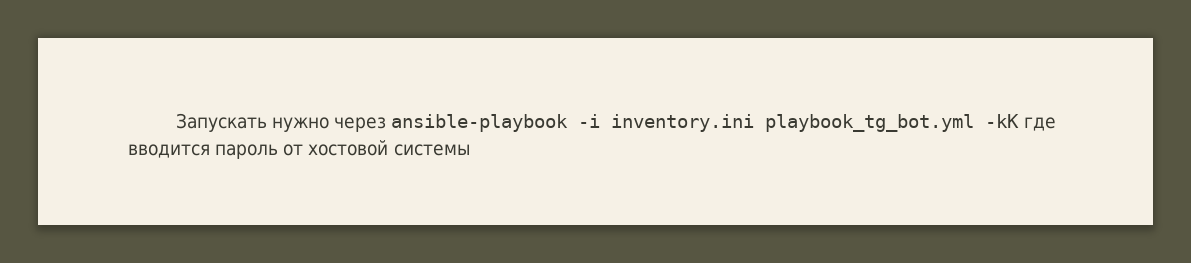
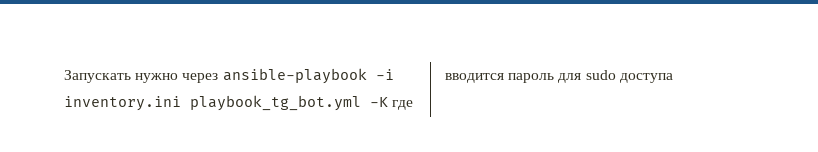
- Запускать нужно через ansible-playbook -i inventory.ini playbook_tg_bot.yml -kK где вводится пароль от хостовой системы
+ Запускать нужно через ansible-playbook -i inventory.ini playbook_tg_bot.yml -K где вводится пароль для sudo доступа

